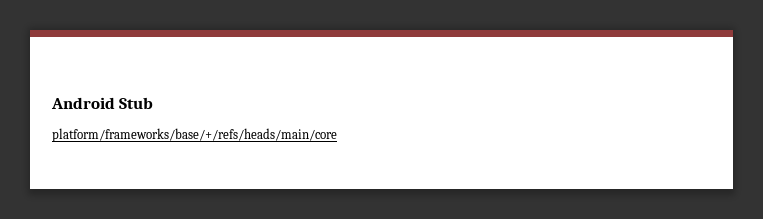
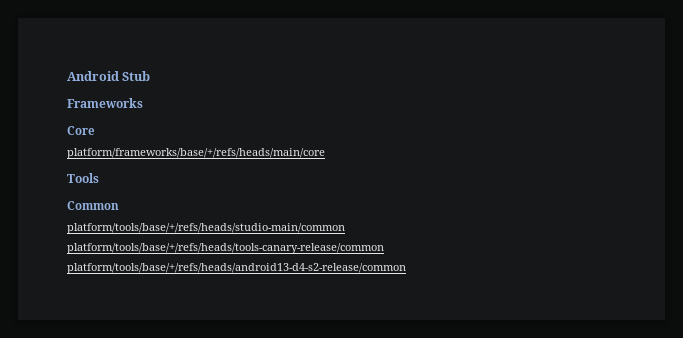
+ Frameworks
+ Core
+ Tools
+ Common
+ platform/tools/base/+/refs/heads/studio-main/common
+ platform/tools/base/+/refs/heads/tools-canary-release/common
+ platform/tools/base/+/refs/heads/android13-d4-s2-release/common

